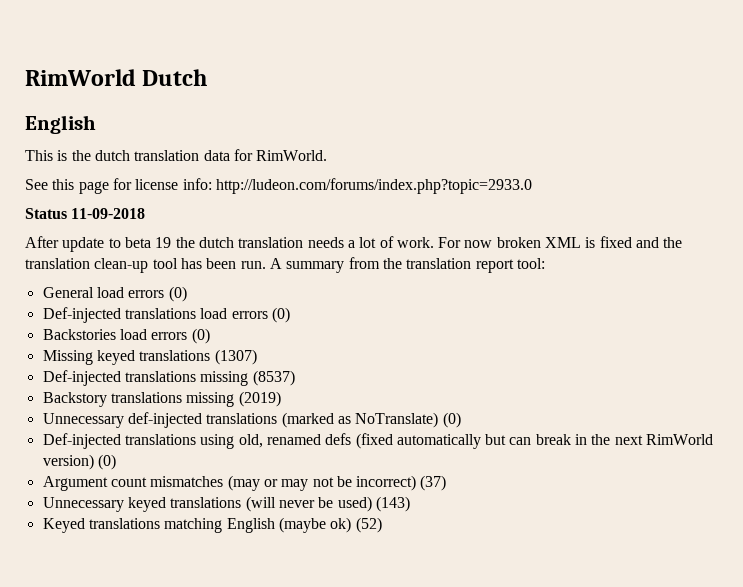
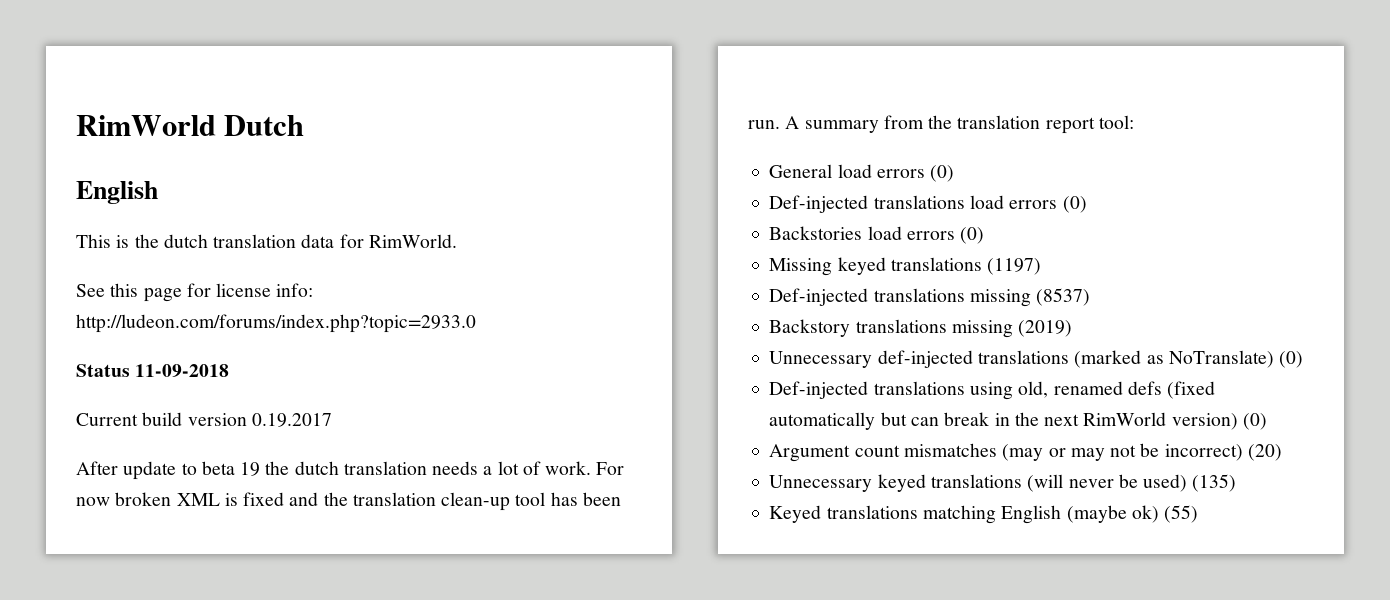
+ Current build version 0.19.2017
- Missing keyed translations (1307)
+ Missing keyed translations (1197)
- Argument count mismatches (may or may not be incorrect) (37)
+ Argument count mismatches (may or may not be incorrect) (20)
- Unnecessary keyed translations (will never be used) (143)
+ Unnecessary keyed translations (will never be used) (135)
- Keyed translations matching English (maybe ok) (52)
+ Keyed translations matching English (maybe ok) (55)

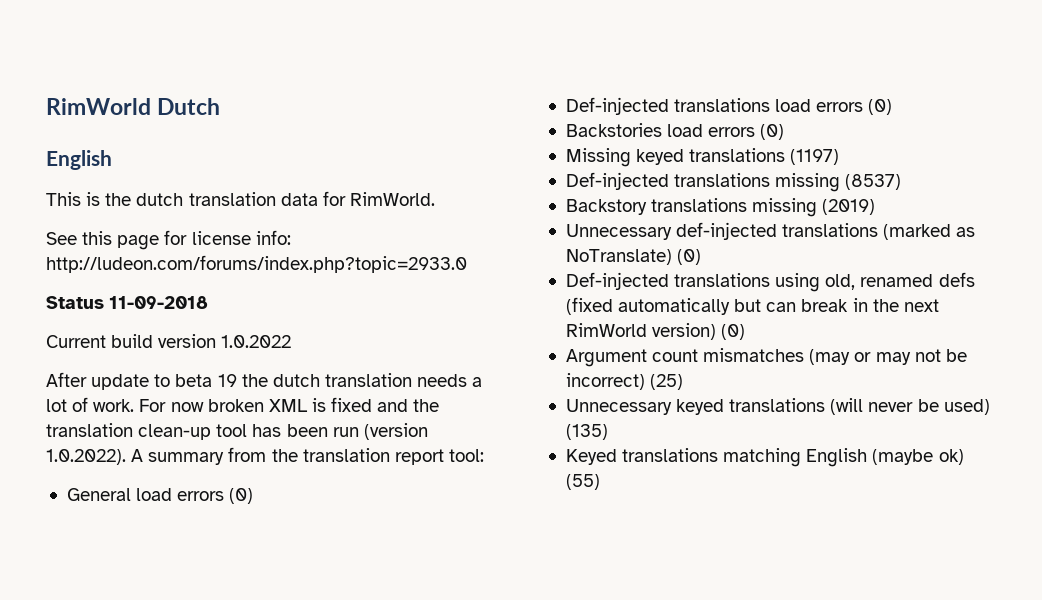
- Current build version 0.19.2017
+ Current build version 1.0.2022
- For now broken XML is fixed and the translation clean-up tool has been run. A summary from the translation report tool:
+ For now broken XML is fixed and the translation clean-up tool has been run (version 1.0.2022). A summary from the translation report tool:
- Argument count mismatches (may or may not be incorrect) (20)
+ Argument count mismatches (may or may not be incorrect) (25)

